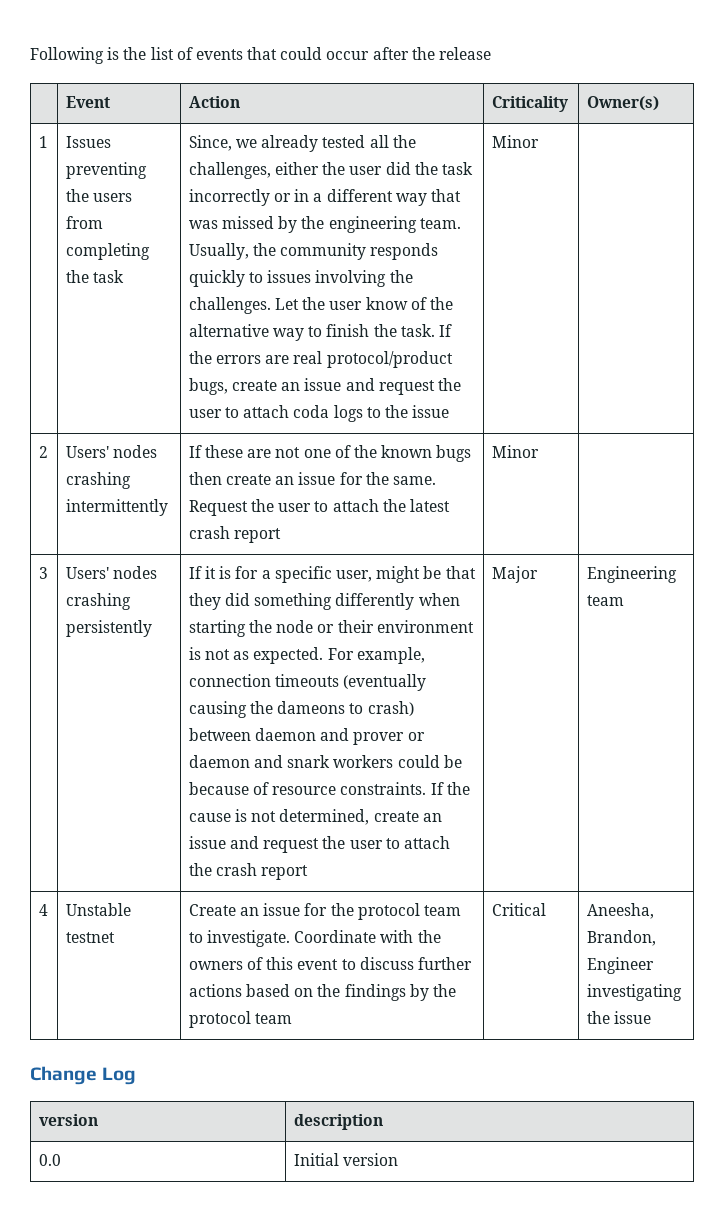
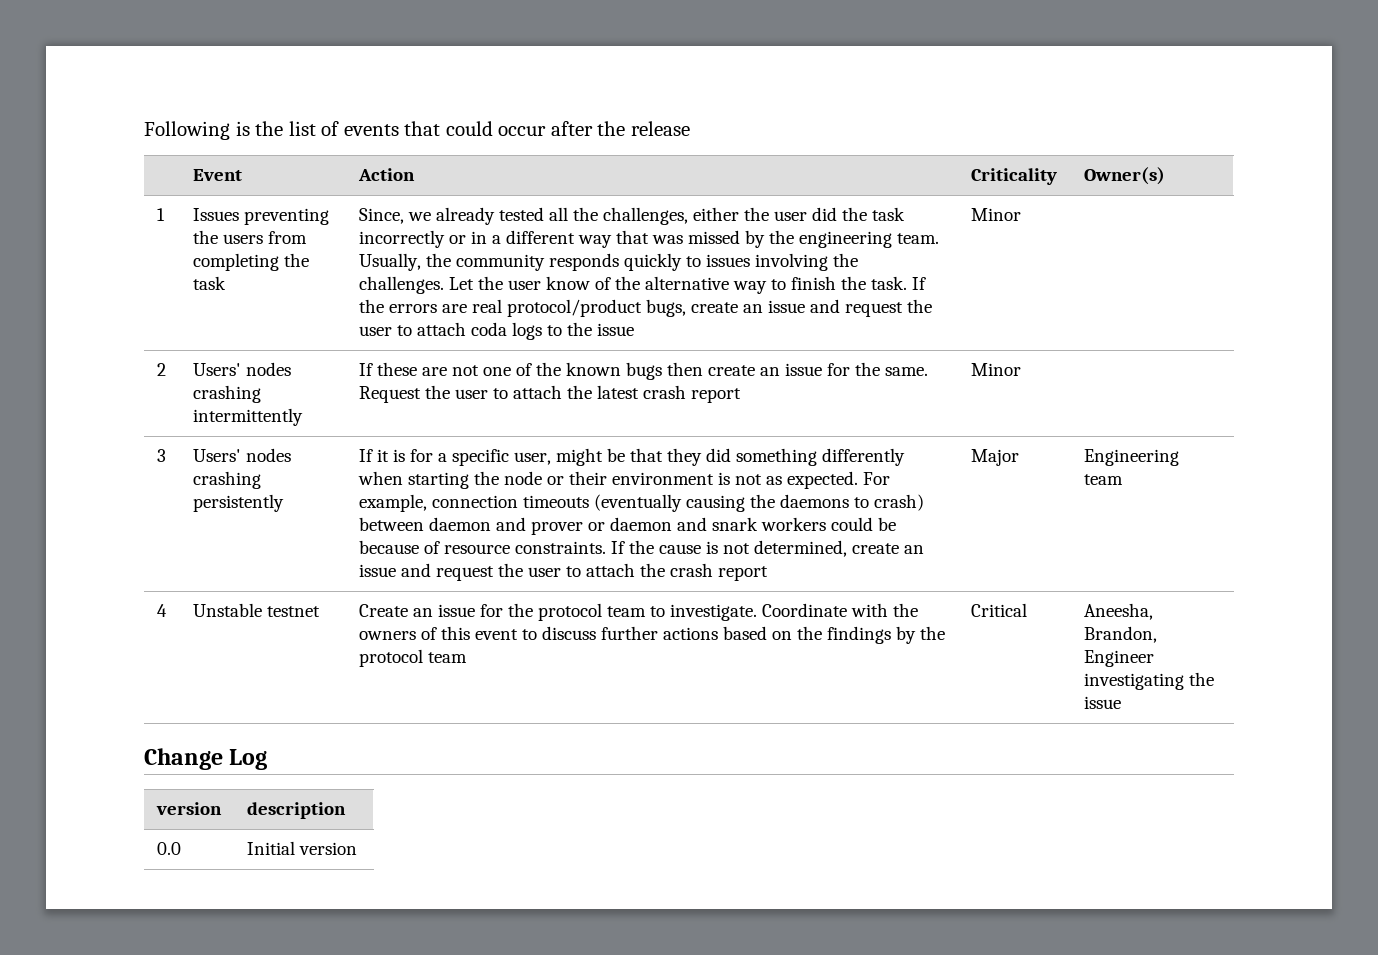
- For example, connection timeouts (eventually causing the dameons to crash) between daemon and prover or daemon and snark workers could be because of resource constraints.
+ For example, connection timeouts (eventually causing the daemons to crash) between daemon and prover or daemon and snark workers could be because of resource constraints.

